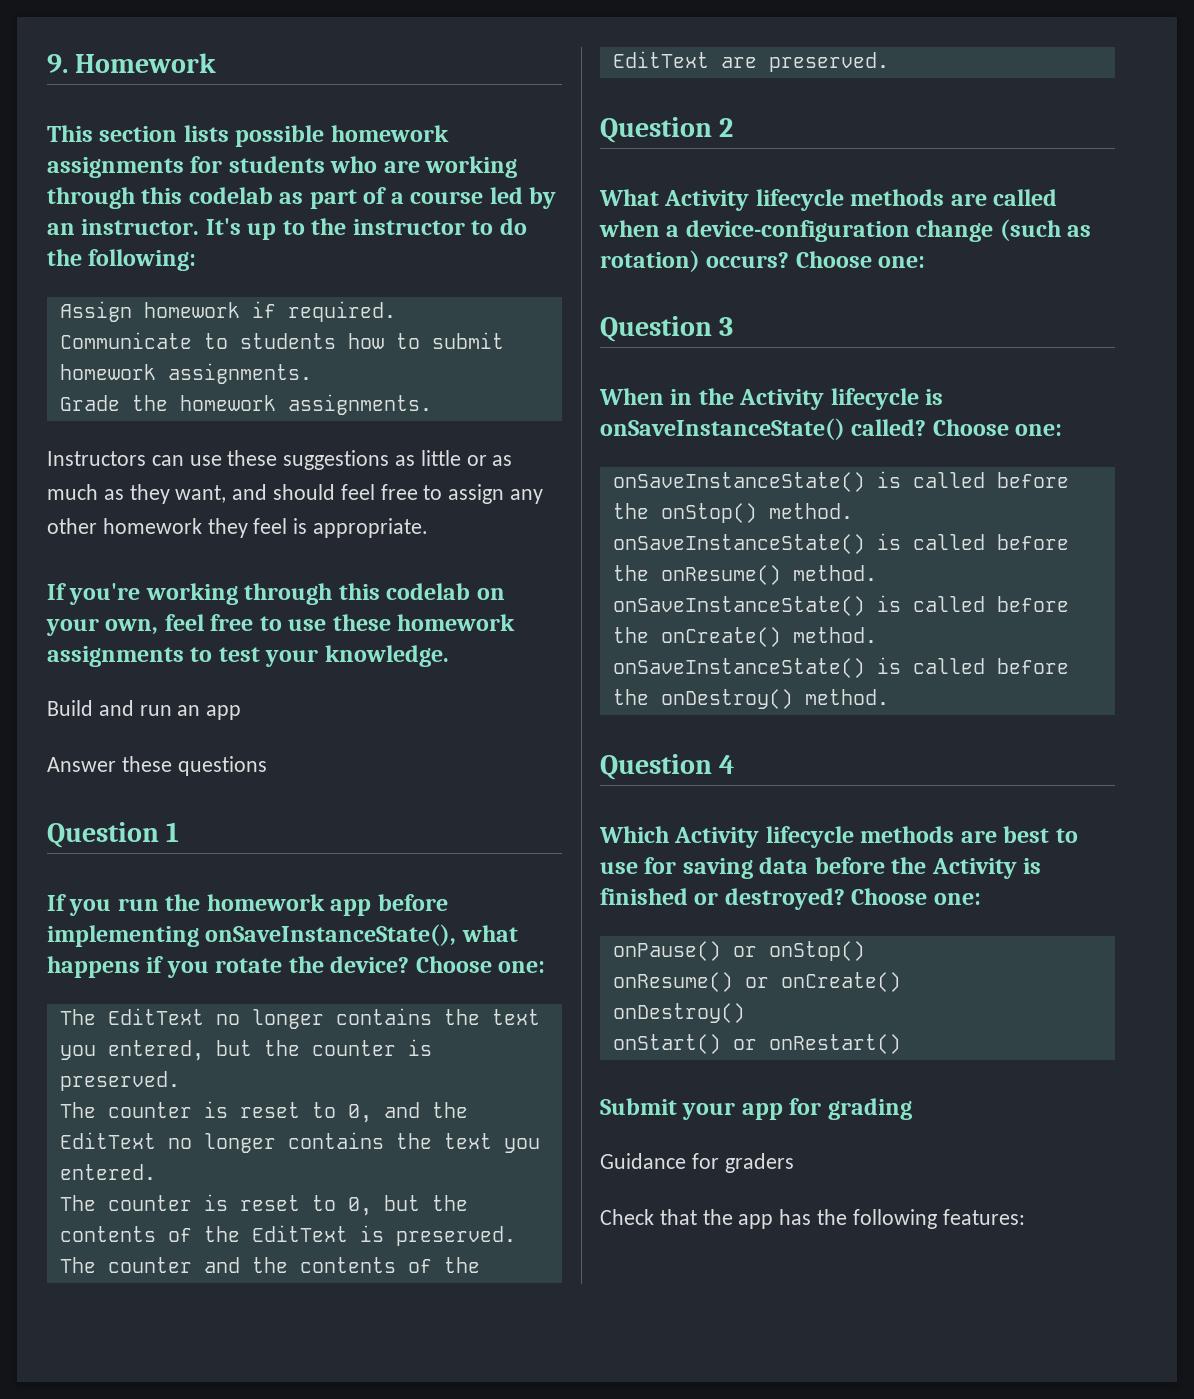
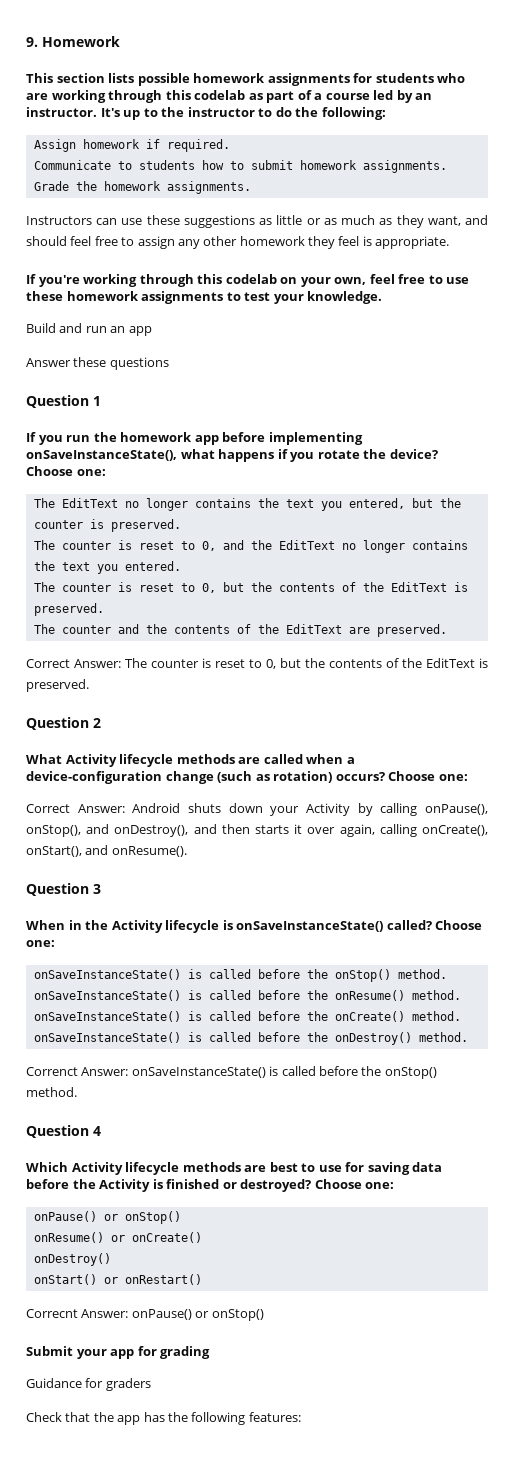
+ Correct Answer: The counter is reset to 0, but the contents of the EditText is preserved.
+ Correct Answer: Android shuts down your Activity by calling onPause(), onStop(), and onDestroy(), and then starts it over again, calling onCreate(), onStart(), and onResume().
+ Correnct Answer: onSaveInstanceState() is called before the onStop() method.
+ Correcnt Answer: onPause() or onStop()

